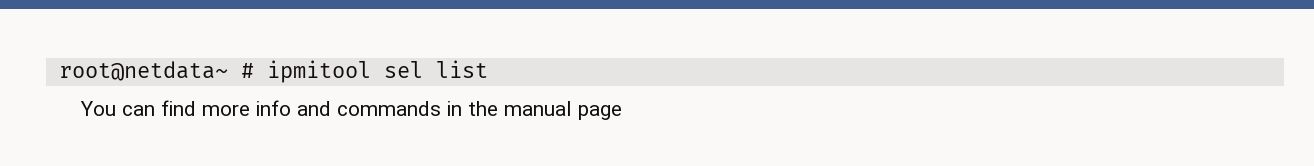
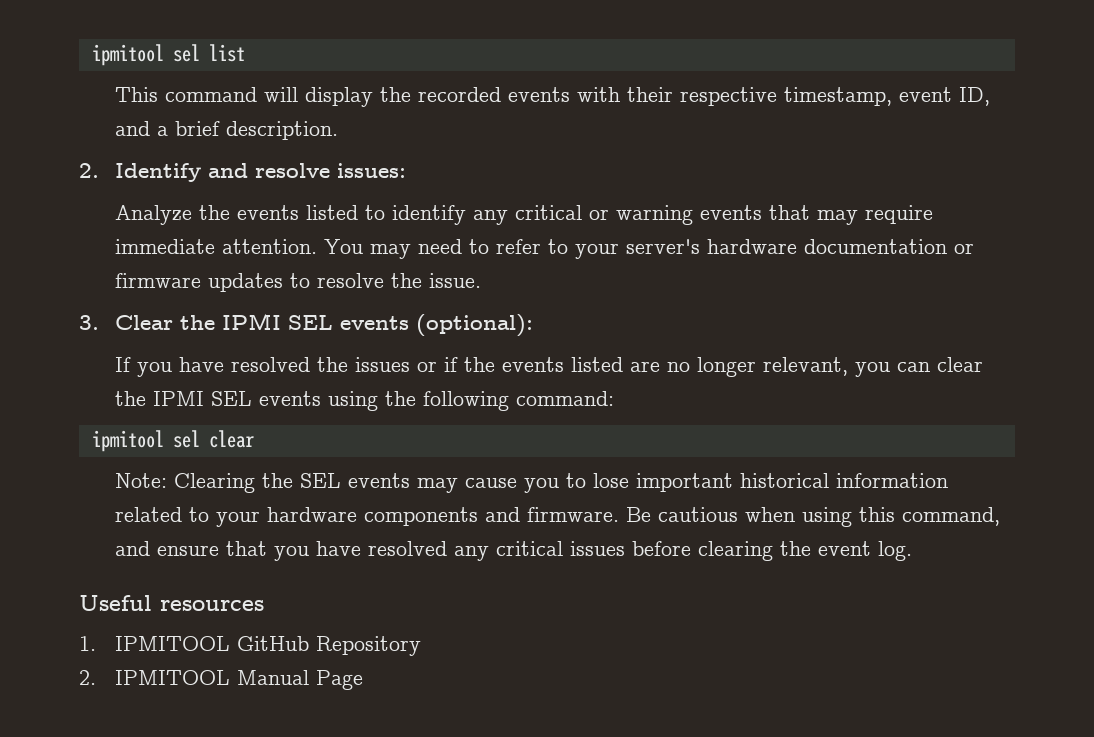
- root@netdata~ # ipmitool sel list
+ ipmitool sel list
- You can find more info and commands in the manual page
+ This command will display the recorded events with their respective timestamp, event ID, and a brief description.
+ 2. Identify and resolve issues:
+ Analyze the events listed to identify any critical or warning events that may require immediate attention. You may need to refer to your server's hardware documentation or firmware updates to resolve the issue.
+ 3. Clear the IPMI SEL events (optional):
+ If you have resolved the issues or if the events listed are no longer relevant, you can clear the IPMI SEL events using the following command:
+ ipmitool sel clear
+ Note: Clearing the SEL events may cause you to lose important historical information related to your hardware components and firmware. Be cautious when using this command, and ensure that you have resolved any critical issues before clearing the event log.
+ Useful resources
+ 1. IPMITOOL GitHub Repository
+ 2. IPMITOOL Manual Page

